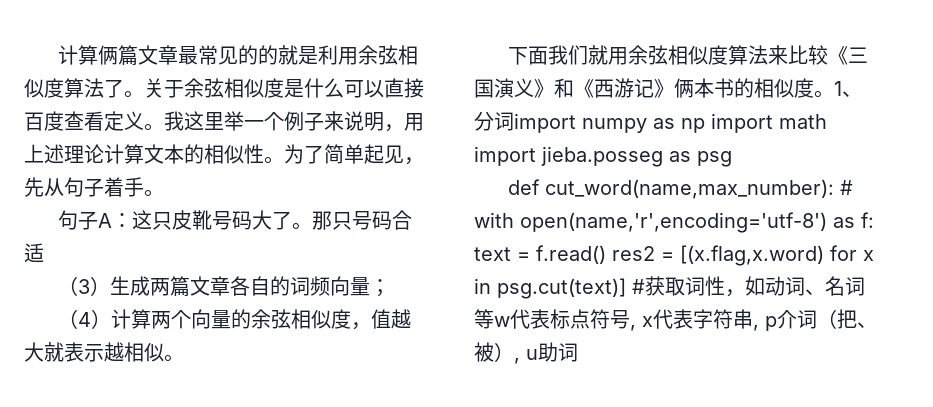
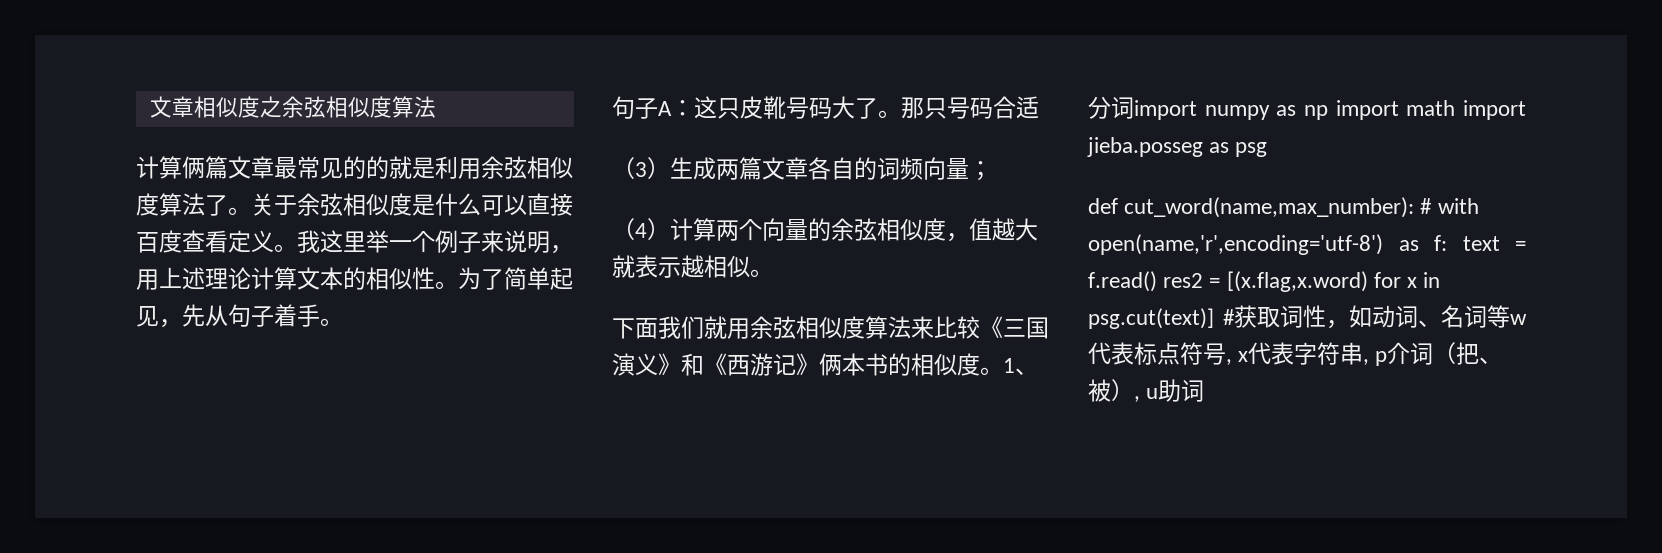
+ 文章相似度之余弦相似度算法

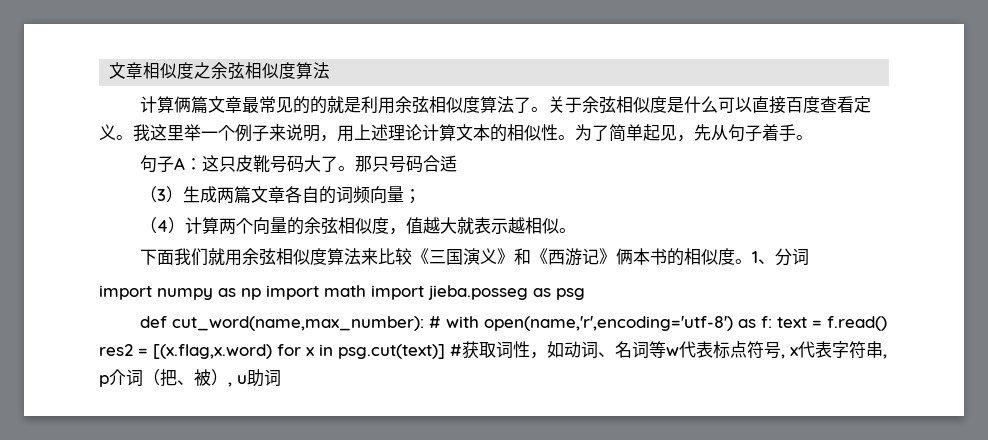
- 1、分词import numpy as np import math import jieba.posseg as psg
+ 1、分词
+ import numpy as np import math import jieba.posseg as psg

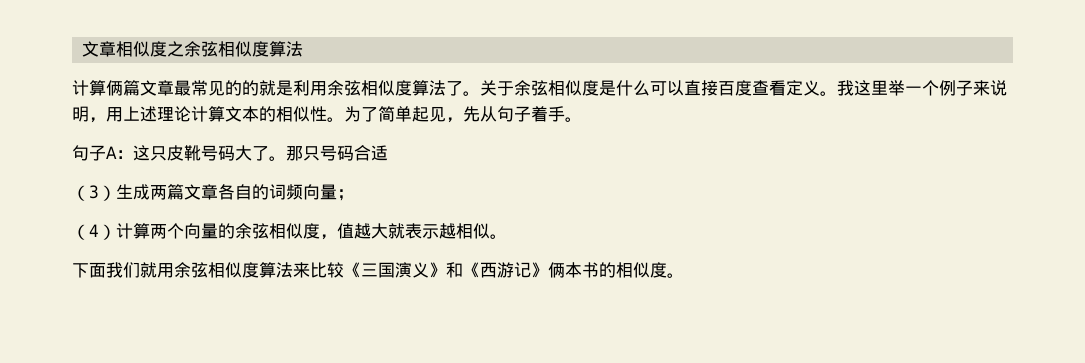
- 1、分词
- import numpy as np import math import jieba.posseg as psg
- def cut_word(name,max_number): # with open(name,'r',encoding='utf-8') as f: text = f.read() res2 = [(x.flag,x.word) for x in psg.cut(text)] #获取词性，如动词、名词等w代表标点符号, x代表字符串, p介词（把、被）, u助词

